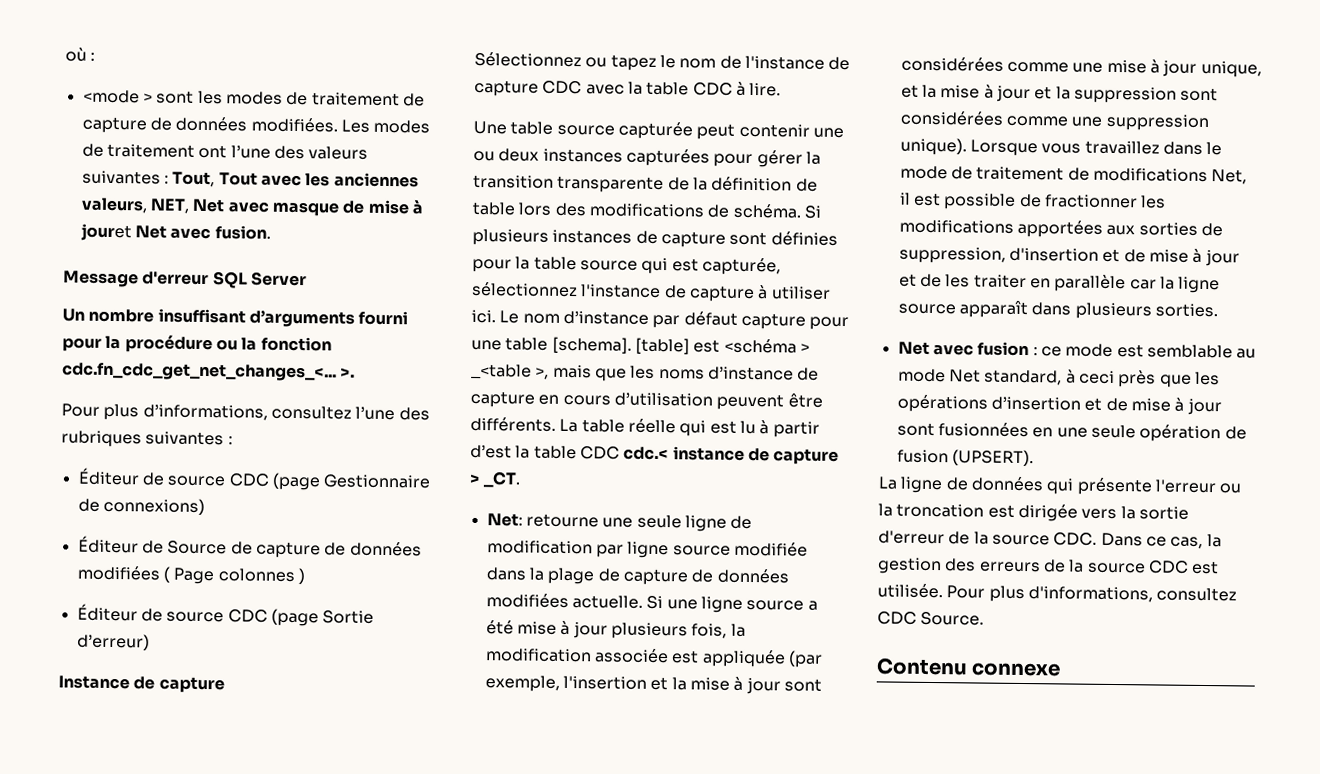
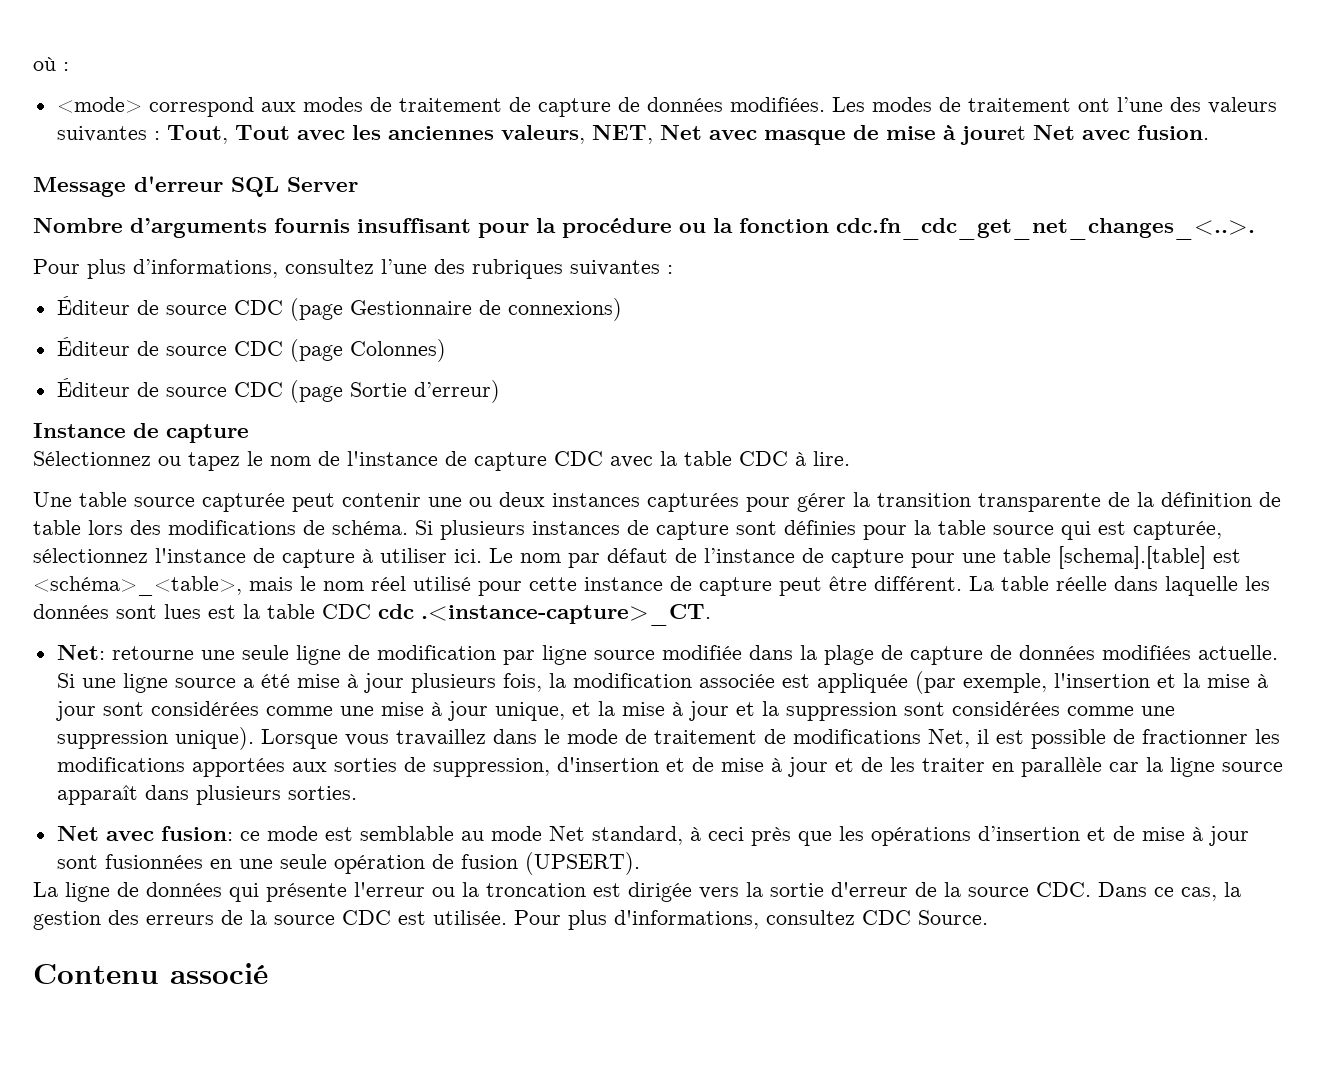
- <mode > sont les modes de traitement de capture de données modifiées.
+ <mode> correspond aux modes de traitement de capture de données modifiées.
- Un nombre insuffisant d’arguments fourni pour la procédure ou la fonction cdc.fn_cdc_get_net_changes_<... >.
+ Nombre d’arguments fournis insuffisant pour la procédure ou la fonction cdc.fn_cdc_get_net_changes_<..>.
- Éditeur de Source de capture de données modifiées ( Page colonnes )
+ Éditeur de source CDC (page Colonnes)
- Le nom d’instance par défaut capture pour une table [schema]. [table] est <schéma > _<table >, mais que les noms d’instance de capture en cours d’utilisation peuvent être différents. La table réelle qui est lu à partir d’est la table CDC cdc.< instance de capture > _CT.
+ Le nom par défaut de l’instance de capture pour une table [schema].[table] est <schéma>_<table>, mais le nom réel utilisé pour cette instance de capture peut être différent. La table réelle dans laquelle les données sont lues est la table CDC cdc .<instance-capture>_CT.
- Net avec fusion : ce mode est semblable au mode Net standard, à ceci près que les opérations d’insertion et de mise à jour sont fusionnées en une seule opération de fusion (UPSERT).
+ Net avec fusion: ce mode est semblable au mode Net standard, à ceci près que les opérations d’insertion et de mise à jour sont fusionnées en une seule opération de fusion (UPSERT).
- Contenu connexe
+ Contenu associé

